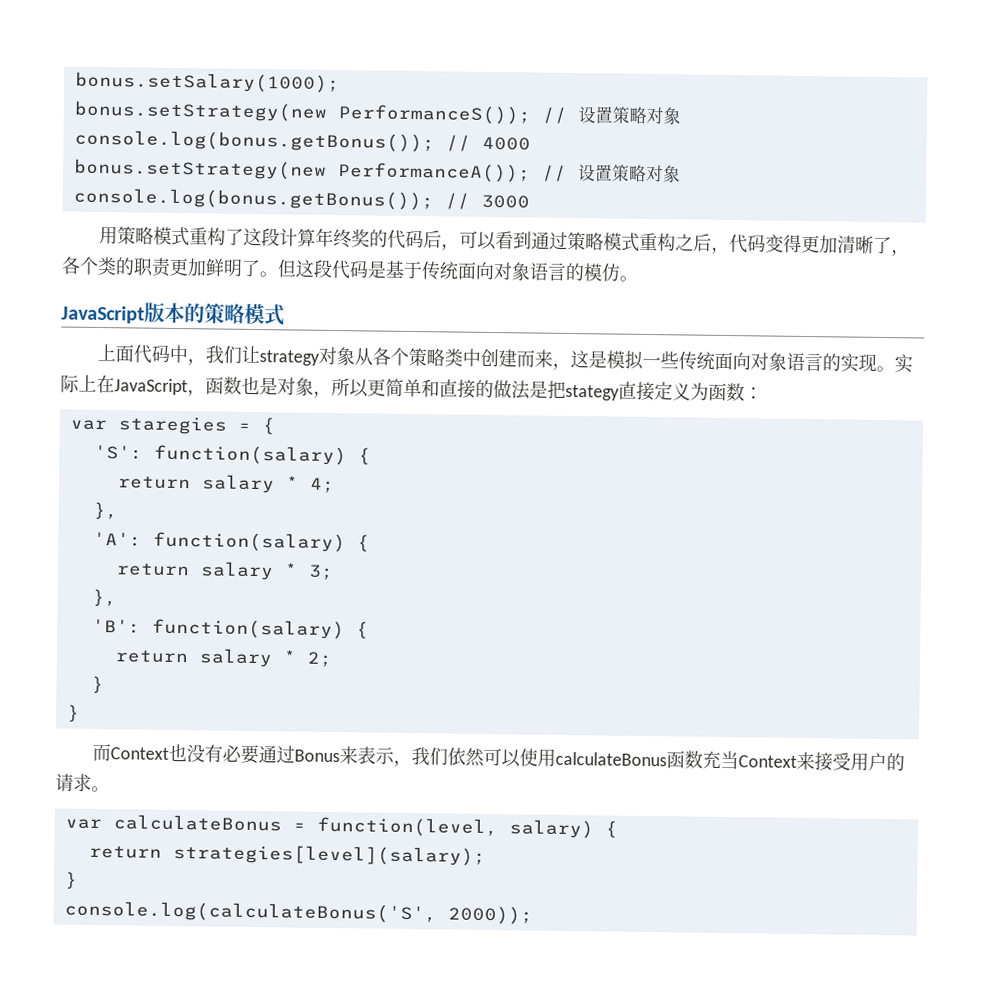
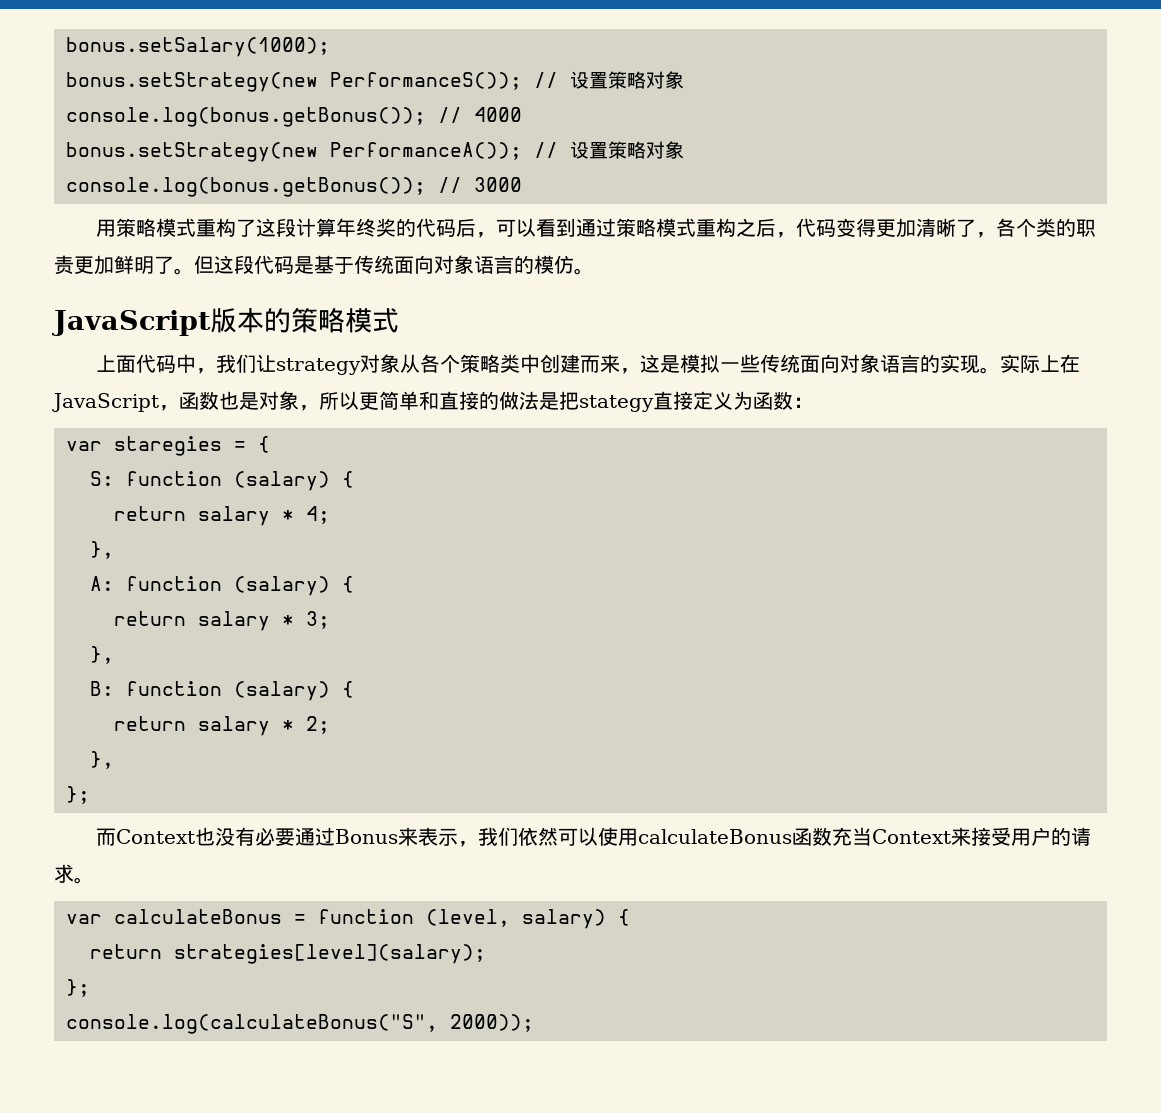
- 'S': function(salary) {
+ S: function (salary) {
- 'A': function(salary) {
+ A: function (salary) {
- 'B': function(salary) {
+ B: function (salary) {
  return salary * 2;
- }
- }
+ },
+ };
- var calculateBonus = function(level, salary) {
+ var calculateBonus = function (level, salary) {
  return strategies[level](salary);
- }
- console.log(calculateBonus('S', 2000));
+ };
+ console.log(calculateBonus("S", 2000));

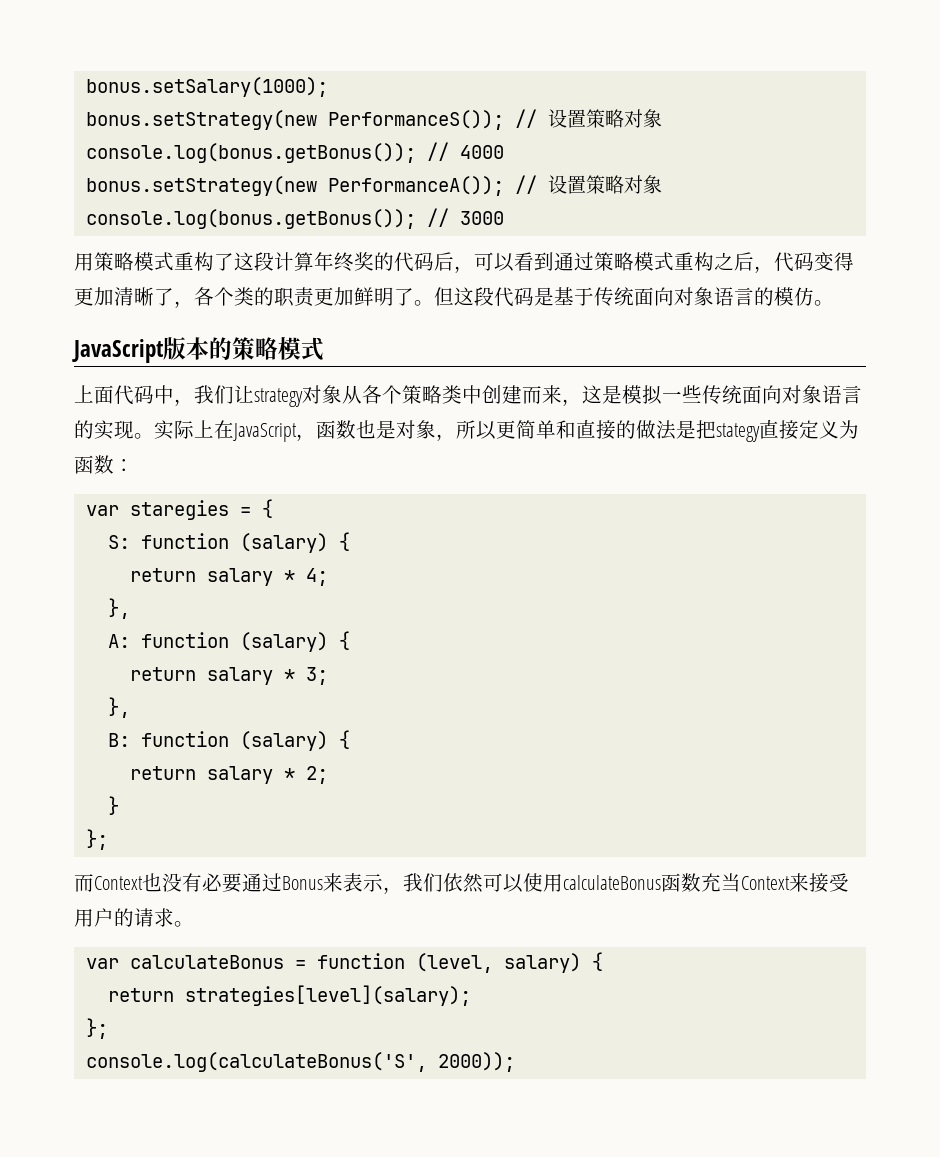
  return salary * 2;
- },
+ }
- console.log(calculateBonus("S", 2000));
+ console.log(calculateBonus('S', 2000));

